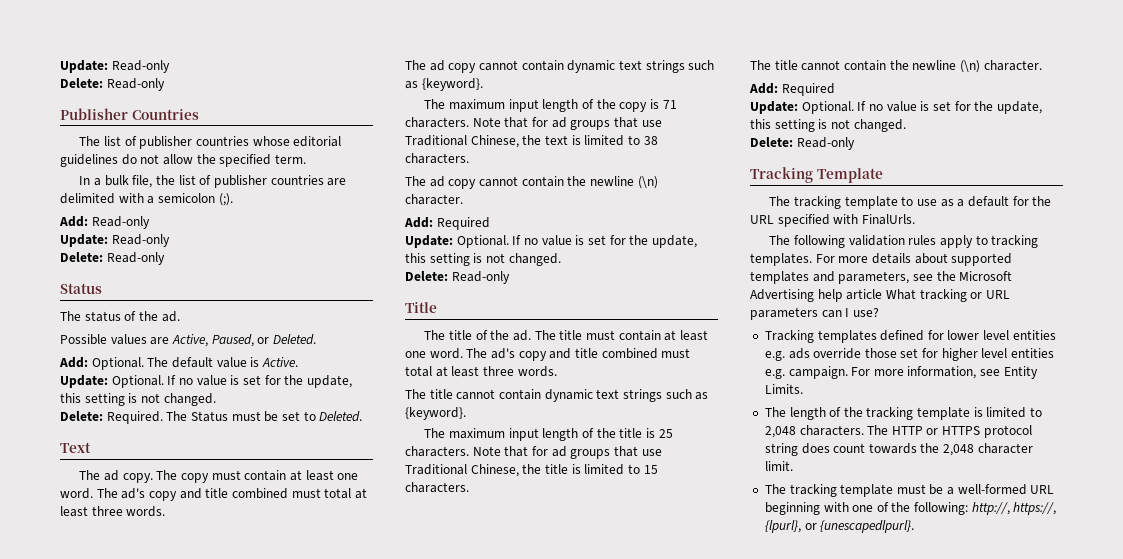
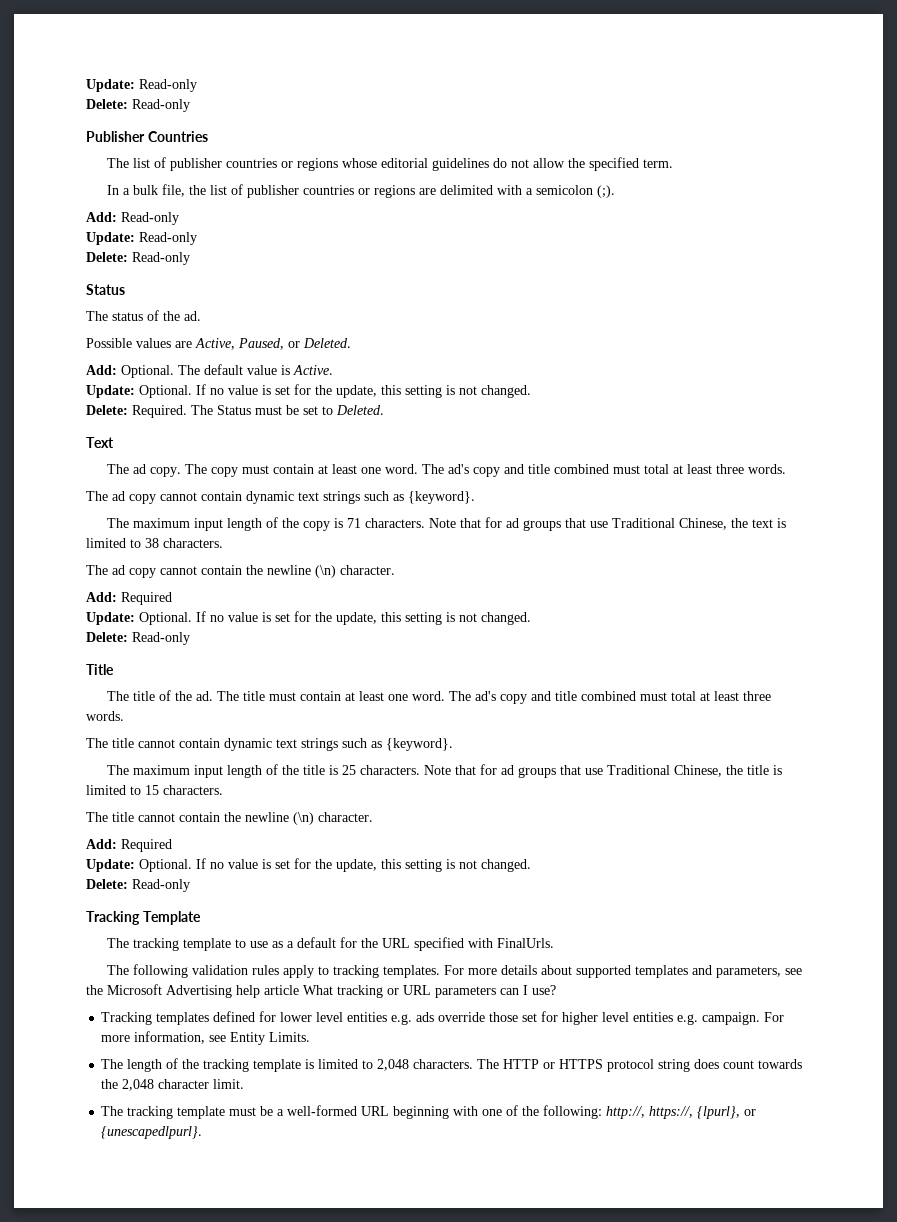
- The list of publisher countries whose editorial guidelines do not allow the specified term.
+ The list of publisher countries or regions whose editorial guidelines do not allow the specified term.
- In a bulk file, the list of publisher countries are delimited with a semicolon (;).
+ In a bulk file, the list of publisher countries or regions are delimited with a semicolon (;).

